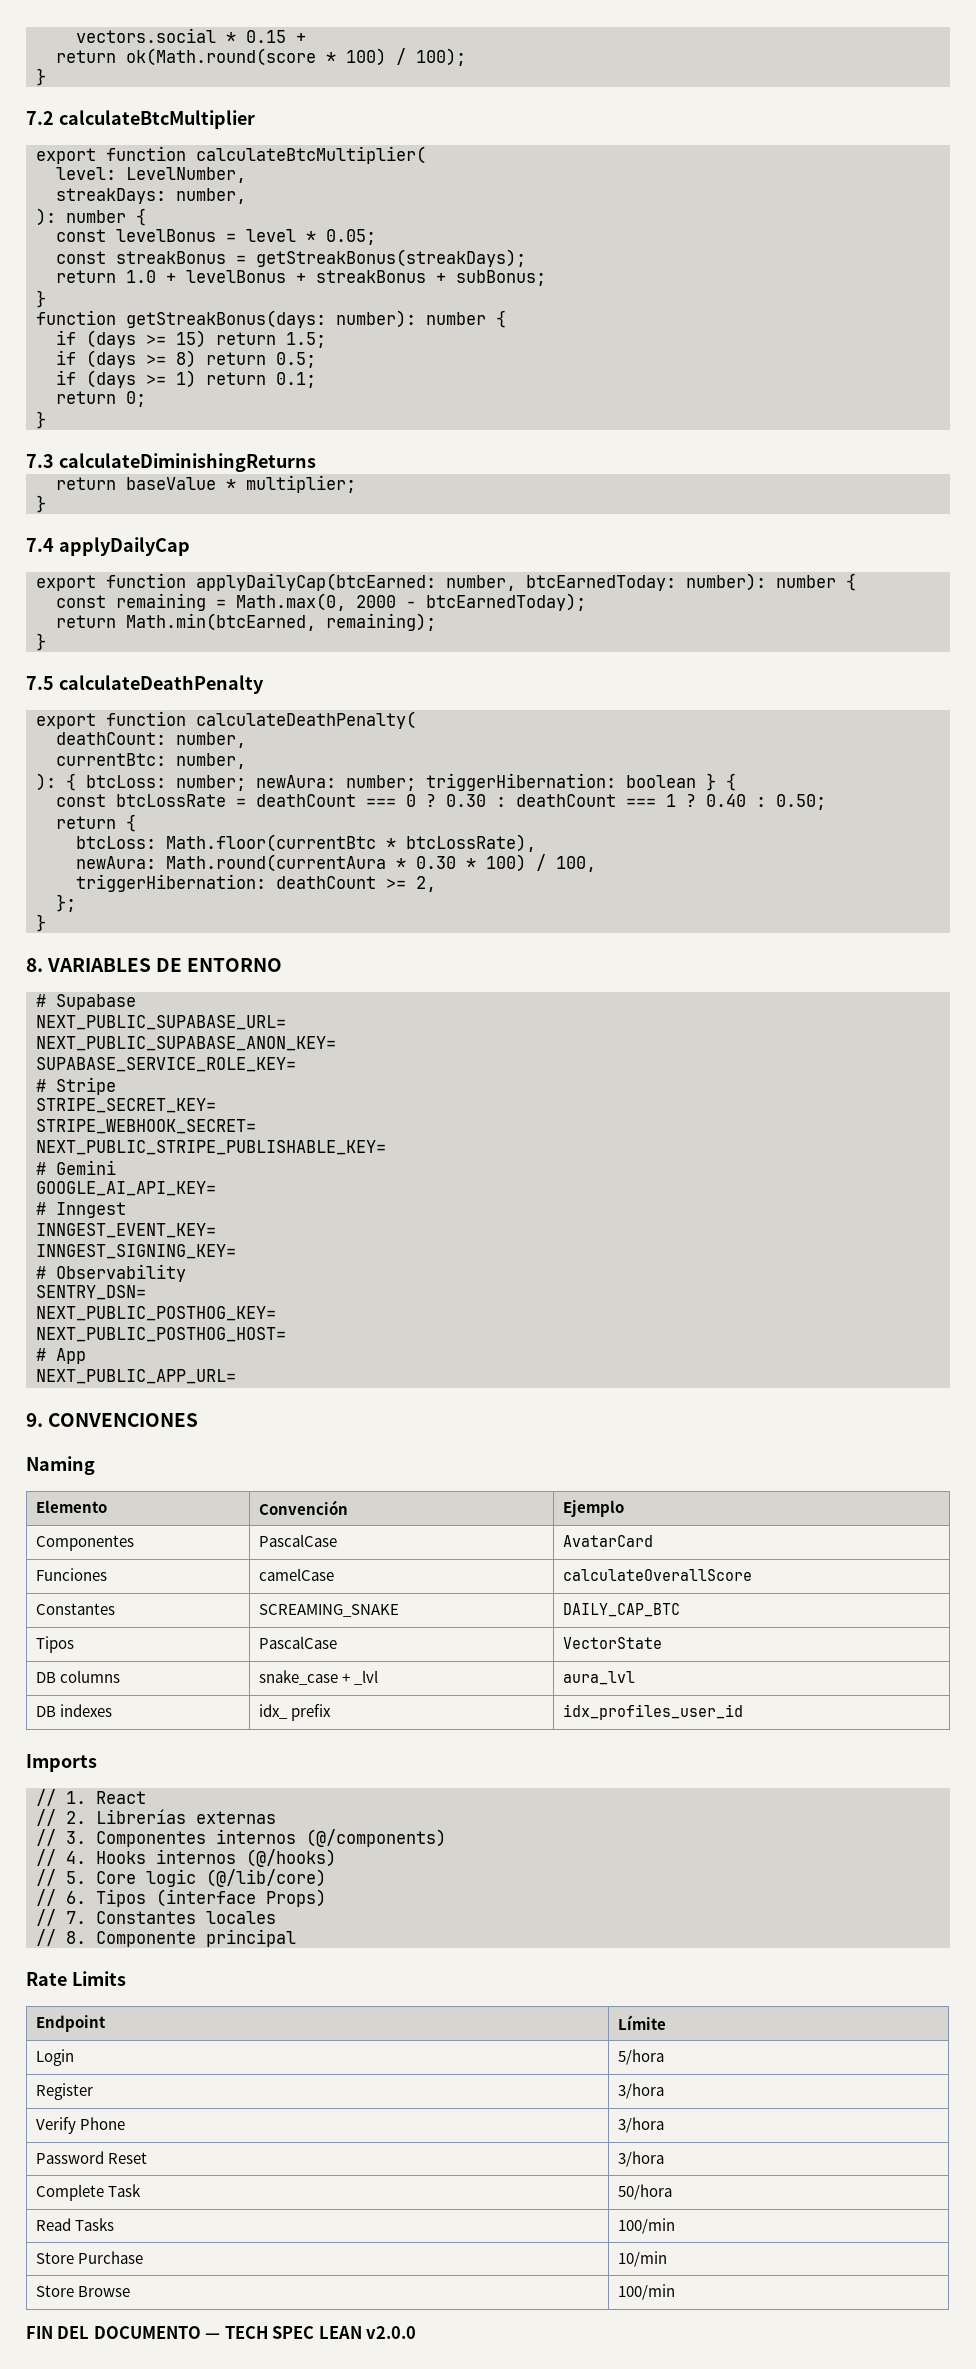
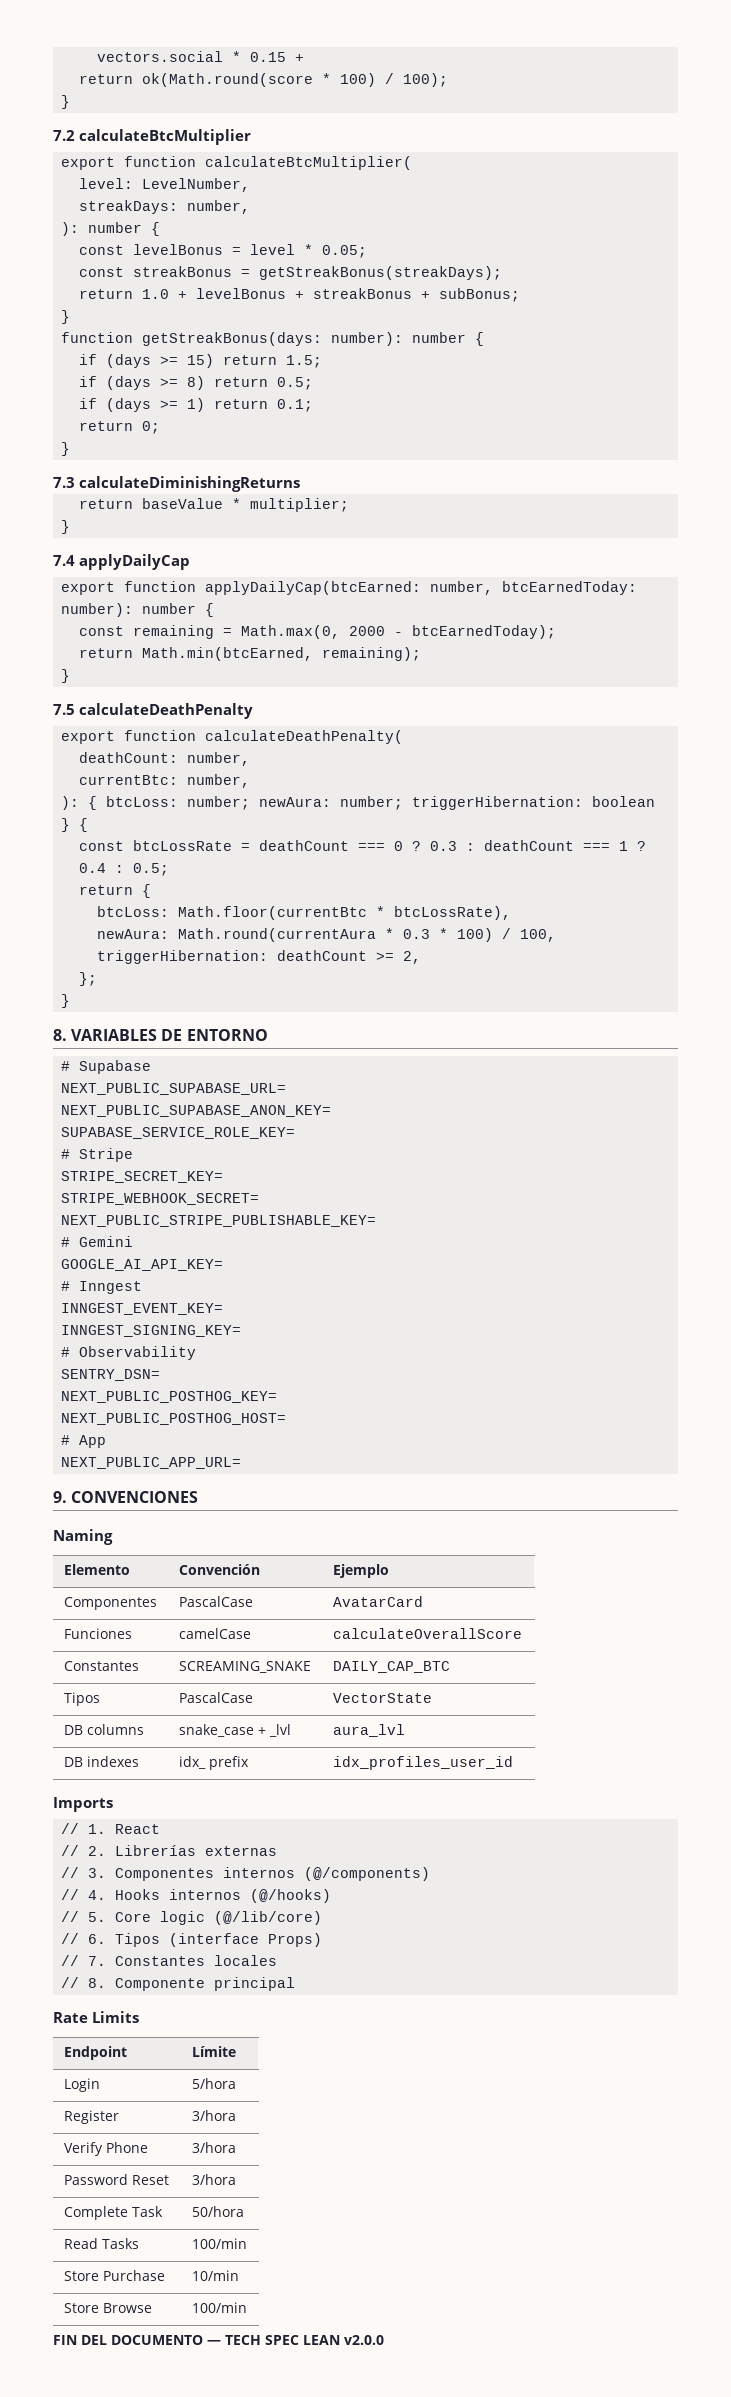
- 0.30 : deathCount === 1 ?
+ 0.3 : deathCount === 1 ?
- 0.40 : 0.50;
+ 0.4 : 0.5;
- newAura: Math.round(currentAura * 0.30 * 100) / 100,
+ newAura: Math.round(currentAura * 0.3 * 100) / 100,

